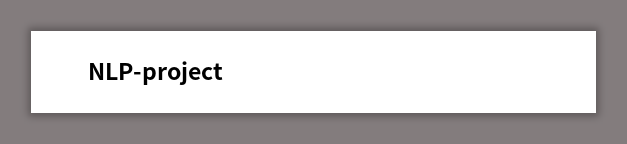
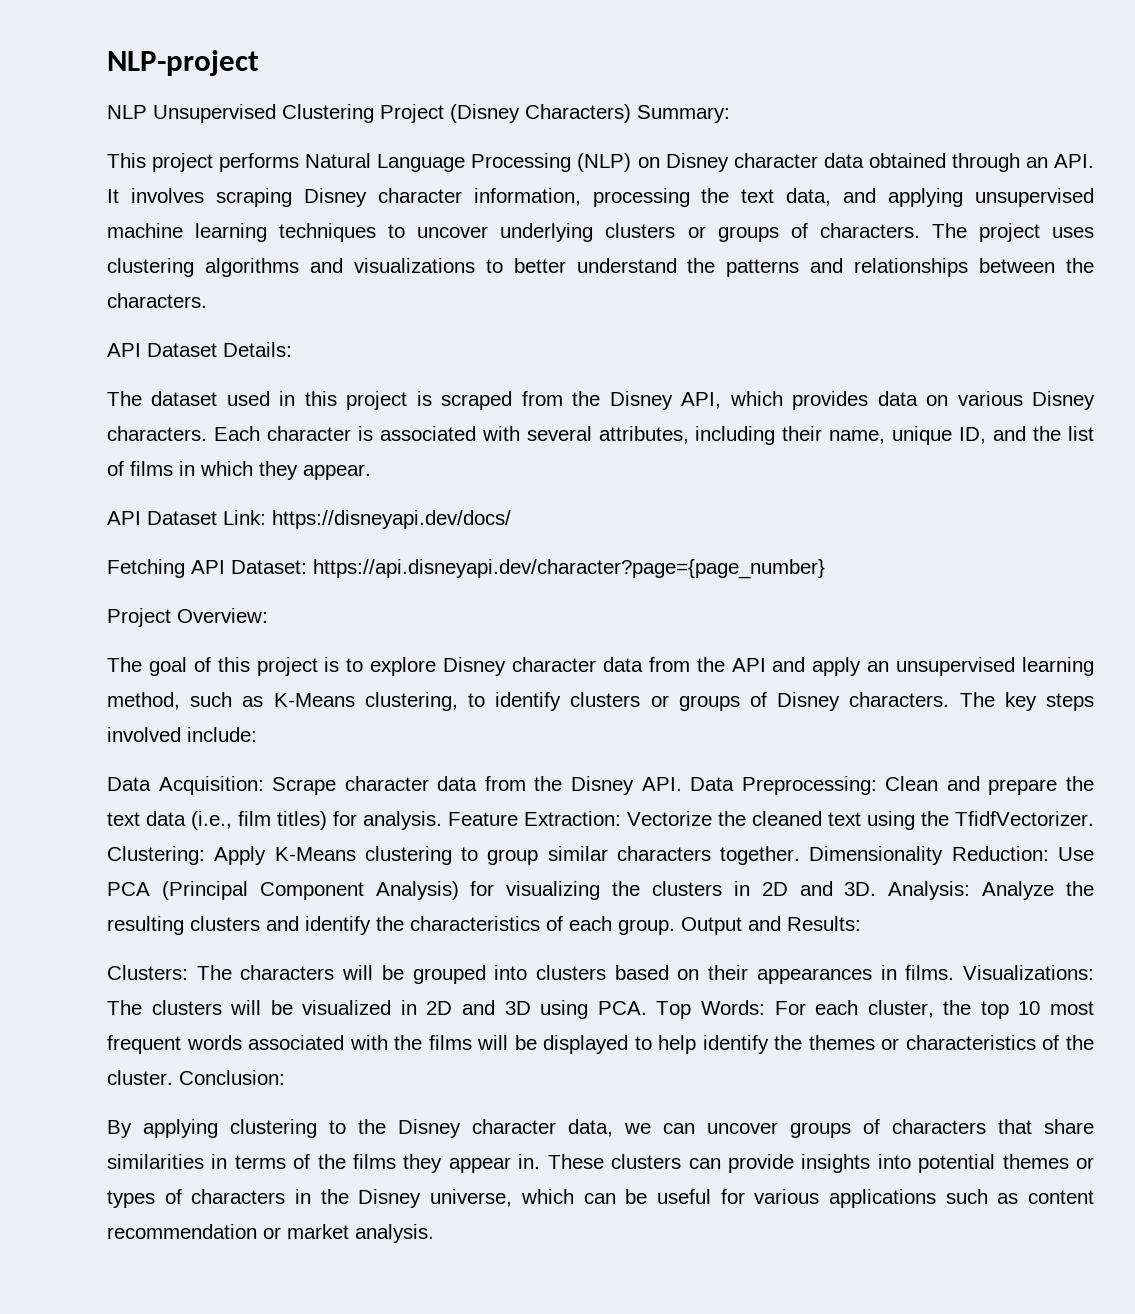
+ NLP Unsupervised Clustering Project (Disney Characters) Summary:
+ This project performs Natural Language Processing (NLP) on Disney character data obtained through an API. It involves scraping Disney character information, processing the text data, and applying unsupervised machine learning techniques to uncover underlying clusters or groups of characters. The project uses clustering algorithms and visualizations to better understand the patterns and relationships between the characters.
+ API Dataset Details:
+ The dataset used in this project is scraped from the Disney API, which provides data on various Disney characters. Each character is associated with several attributes, including their name, unique ID, and the list of films in which they appear.
+ API Dataset Link: https://disneyapi.dev/docs/
+ Fetching API Dataset: https://api.disneyapi.dev/character?page={page_number}
+ Project Overview:
+ The goal of this project is to explore Disney character data from the API and apply an unsupervised learning method, such as K-Means clustering, to identify clusters or groups of Disney characters. The key steps involved include:
+ Data Acquisition: Scrape character data from the Disney API. Data Preprocessing: Clean and prepare the text data (i.e., film titles) for analysis. Feature Extraction: Vectorize the cleaned text using the TfidfVectorizer. Clustering: Apply K-Means clustering to group similar characters together. Dimensionality Reduction: Use PCA (Principal Component Analysis) for visualizing the clusters in 2D and 3D. Analysis: Analyze the resulting clusters and identify the characteristics of each group. Output and Results:
+ Clusters: The characters will be grouped into clusters based on their appearances in films. Visualizations: The clusters will be visualized in 2D and 3D using PCA. Top Words: For each cluster, the top 10 most frequent words associated with the films will be displayed to help identify the themes or characteristics of the cluster. Conclusion:
+ By applying clustering to the Disney character data, we can uncover groups of characters that share similarities in terms of the films they appear in. These clusters can provide insights into potential themes or types of characters in the Disney universe, which can be useful for various applications such as content recommendation or market analysis.

